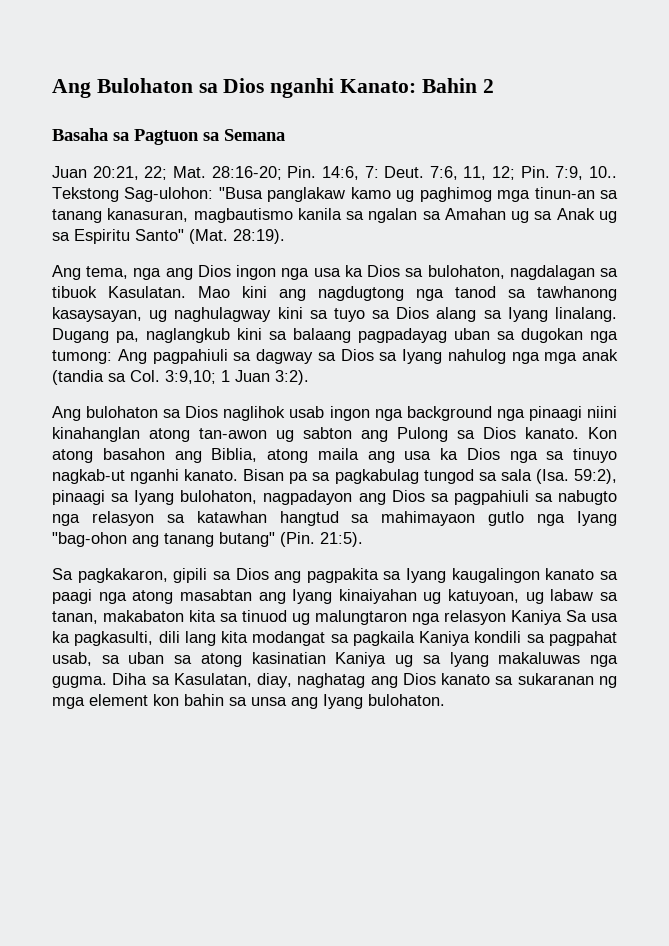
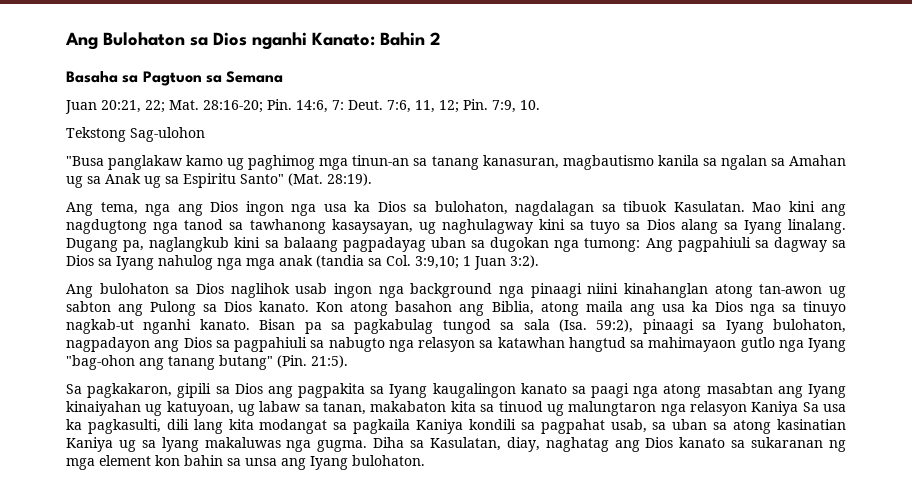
- 7:6, 11, 12; Pin. 7:9, 10.. Tekstong Sag-ulohon: "Busa panglakaw kamo ug paghimog mga tinun-an sa tanang kanasuran, magbautismo kanila sa ngalan sa Amahan ug sa Anak ug sa Espiritu Santo" (Mat. 28:19).
+ 7:6, 11, 12; Pin. 7:9, 10.
+ Tekstong Sag-ulohon
+ "Busa panglakaw kamo ug paghimog mga tinun-an sa tanang kanasuran, magbautismo kanila sa ngalan sa Amahan ug sa Anak ug sa Espiritu Santo" (Mat. 28:19).

